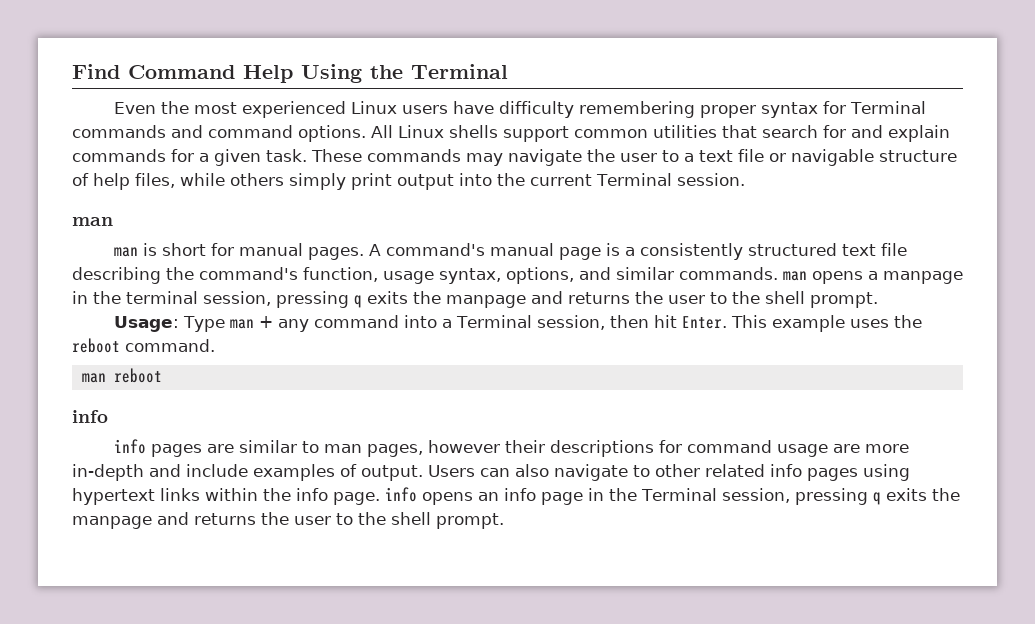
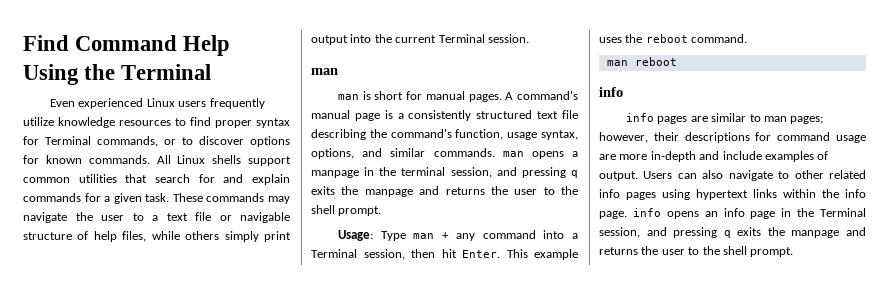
- Even the most experienced Linux users have difficulty remembering proper syntax for Terminal commands and command options.
+ Even experienced Linux users frequently utilize knowledge resources to find proper syntax for Terminal commands, or to discover options for known commands.
- A command's manual page is a consistently structured text file describing the command's function, usage syntax, options, and similar commands. man opens a manpage in the terminal session, pressing q exits the manpage and returns the user to the shell prompt.
+ A command's manual page is a consistently structured text file describing the command's function, usage syntax, options, and similar commands. man opens a manpage in the terminal session, and pressing q exits the manpage and returns the user to the shell prompt.
- info pages are similar to man pages, however their descriptions for command usage are more in-depth and include examples of output.
+ info pages are similar to man pages; however, their descriptions for command usage are more in-depth and include examples of output.
- Users can also navigate to other related info pages using hypertext links within the info page. info opens an info page in the Terminal session, pressing q exits the manpage and returns the user to the shell prompt.
+ Users can also navigate to other related info pages using hypertext links within the info page. info opens an info page in the Terminal session, and pressing q exits the manpage and returns the user to the shell prompt.

